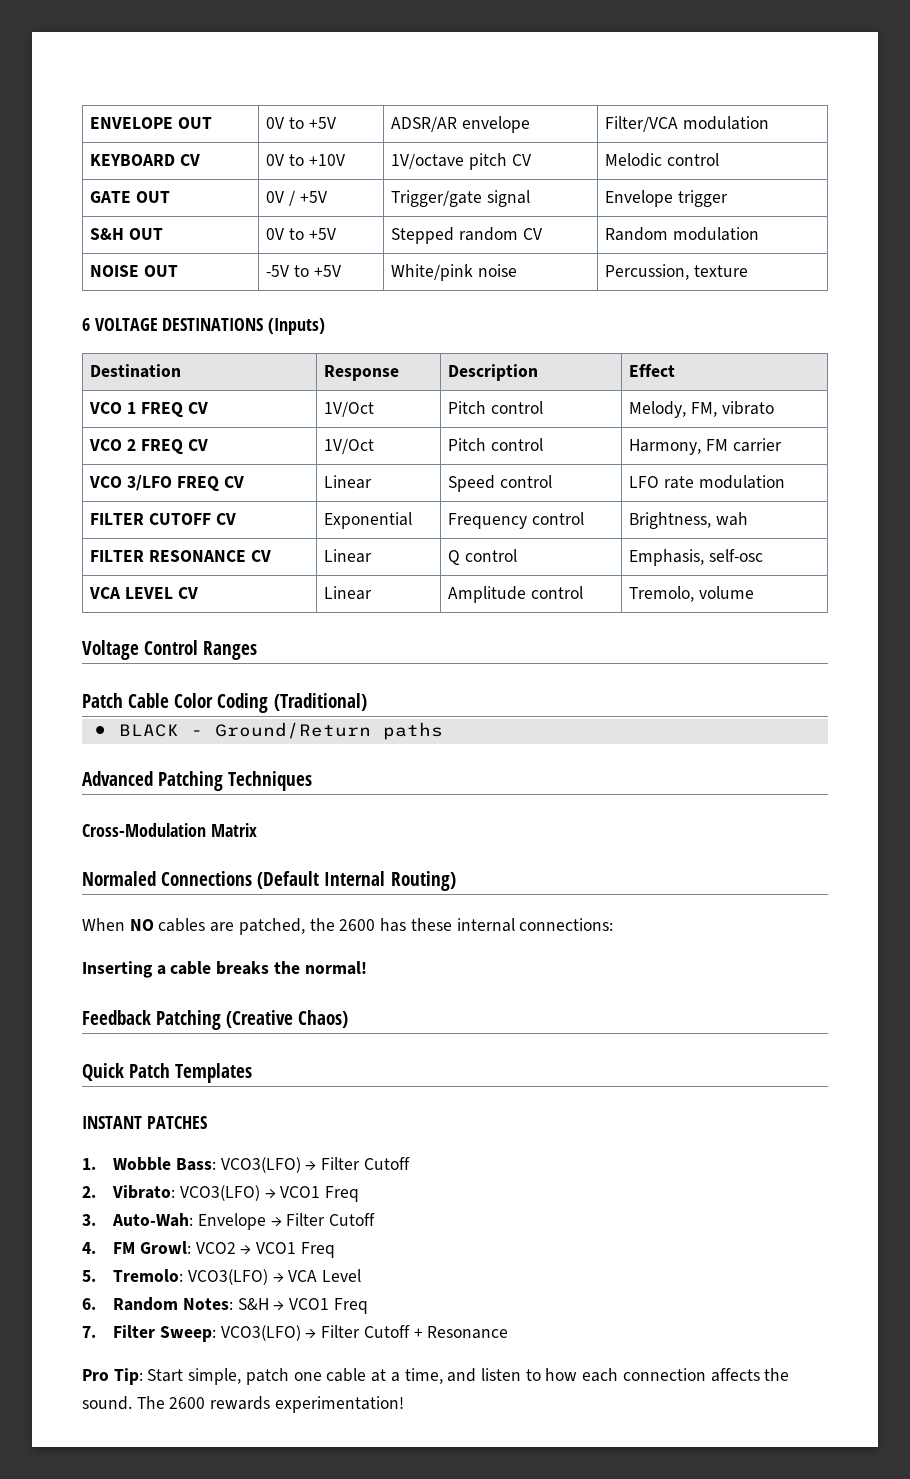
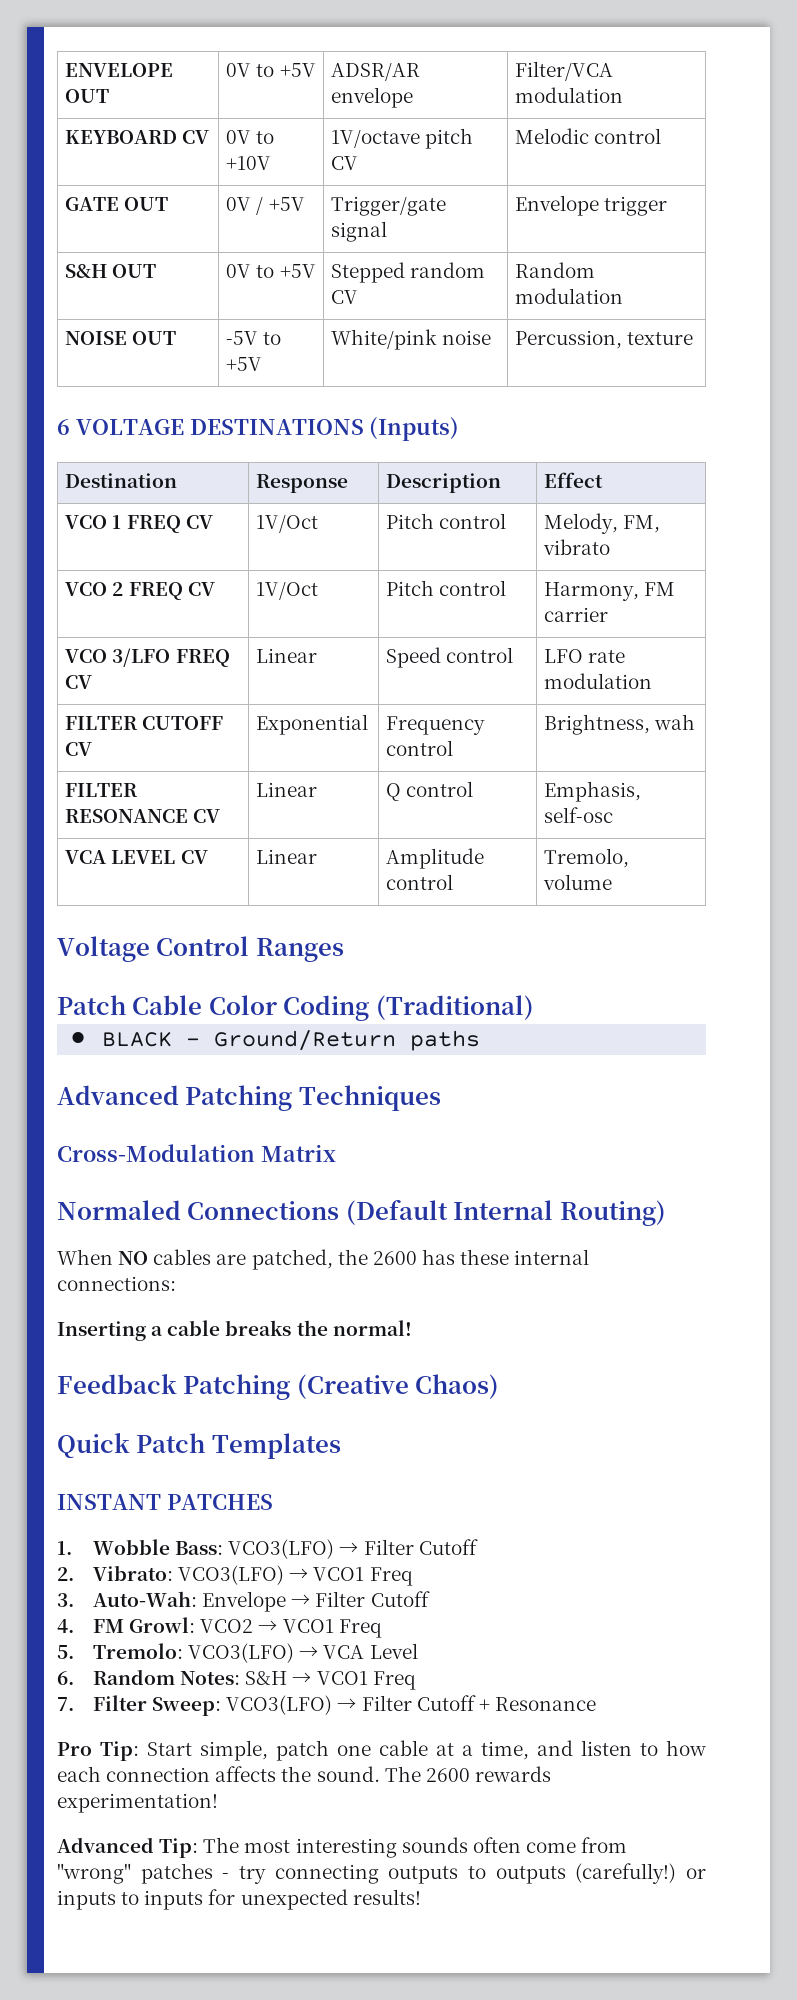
+ Advanced Tip: The most interesting sounds often come from "wrong" patches - try connecting outputs to outputs (carefully!) or inputs to inputs for unexpected results!

